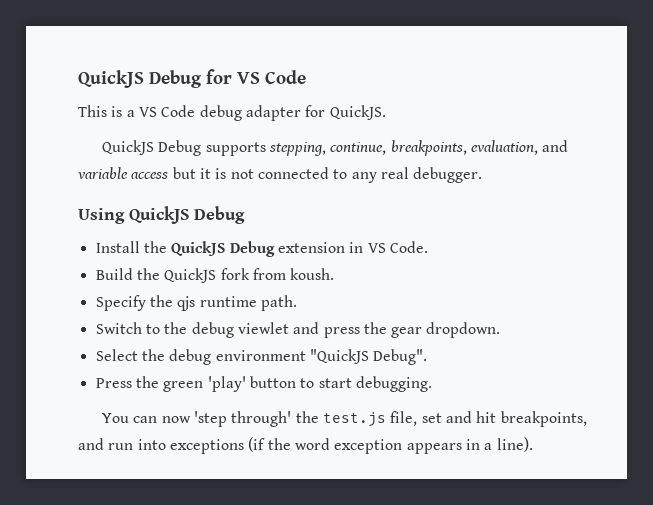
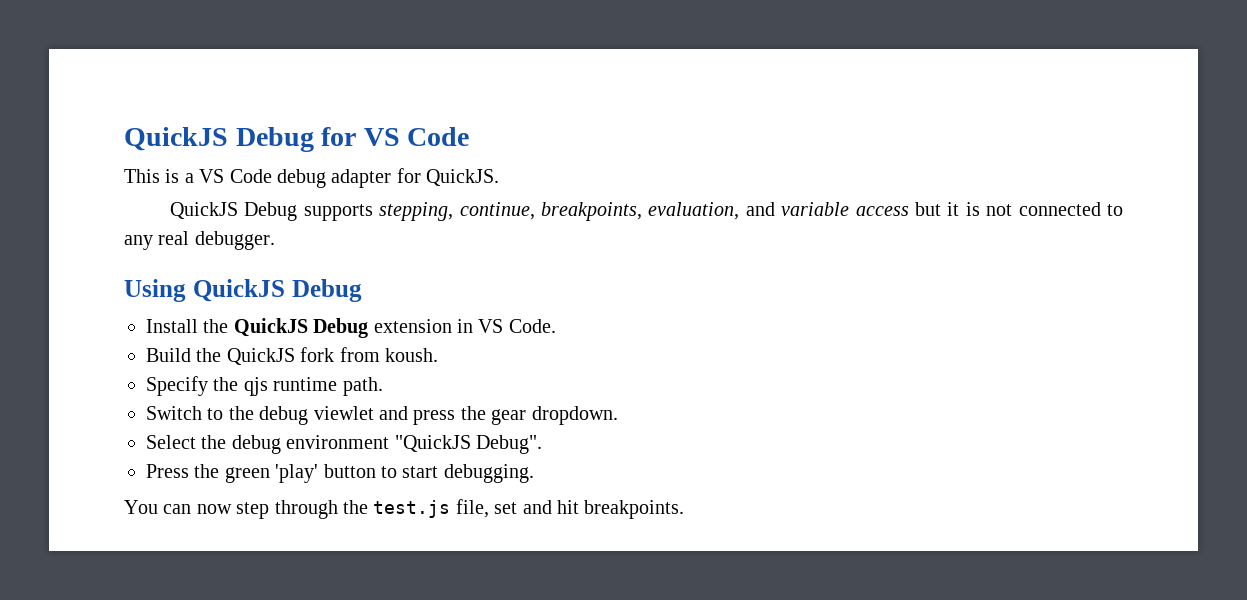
- You can now 'step through' the test.js file, set and hit breakpoints, and run into exceptions (if the word exception appears in a line).
+ You can now step through the test.js file, set and hit breakpoints.

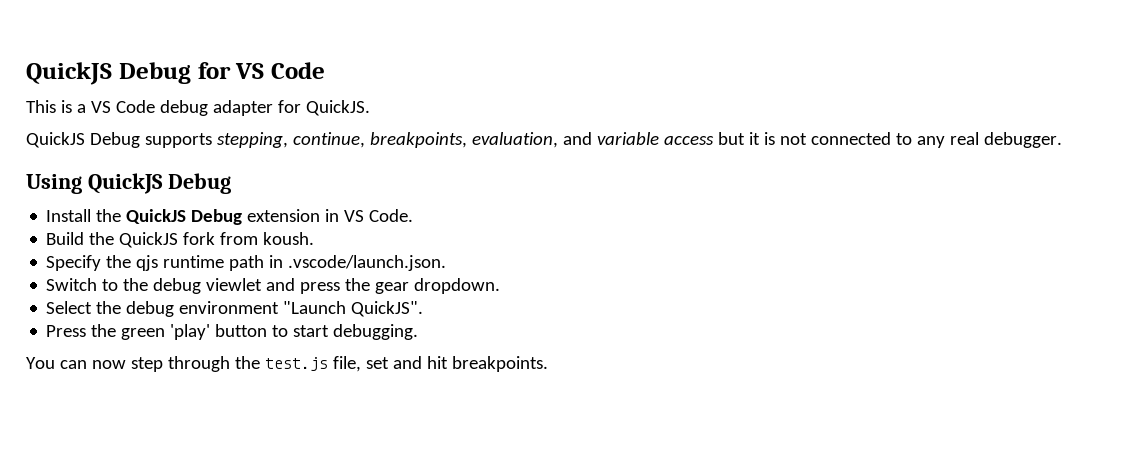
- Specify the qjs runtime path.
+ Specify the qjs runtime path in .vscode/launch.json.
- Select the debug environment "QuickJS Debug".
+ Select the debug environment "Launch QuickJS".

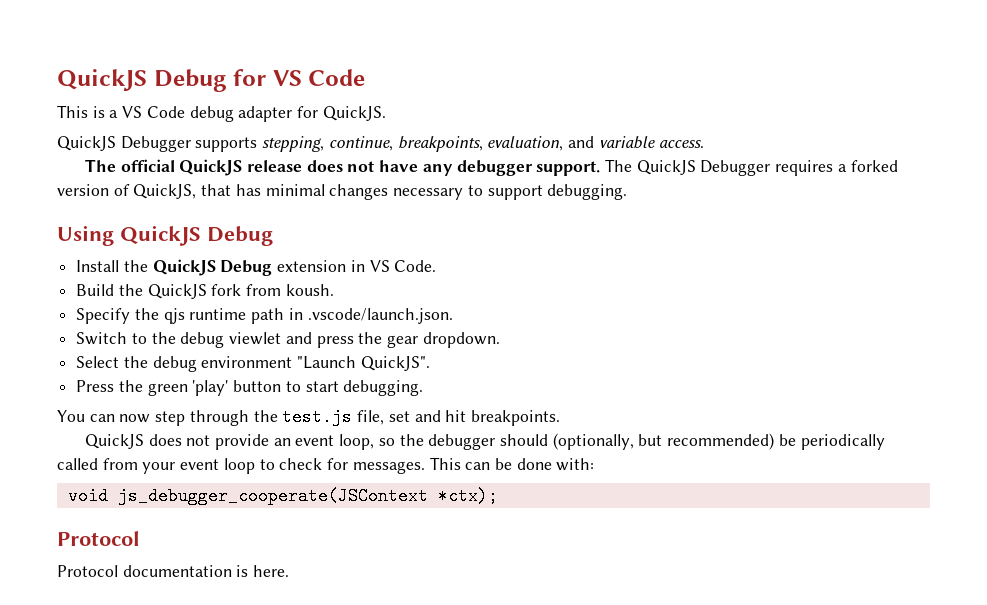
- QuickJS Debug supports stepping, continue, breakpoints, evaluation, and variable access but it is not connected to any real debugger.
+ QuickJS Debugger supports stepping, continue, breakpoints, evaluation, and variable access.
+ The official QuickJS release does not have any debugger support. The QuickJS Debugger requires a forked version of QuickJS, that has minimal changes necessary to support debugging.
+ QuickJS does not provide an event loop, so the debugger should (optionally, but recommended) be periodically called from your event loop to check for messages. This can be done with:
+ void js_debugger_cooperate(JSContext *ctx);
+ Protocol
+ Protocol documentation is here.

